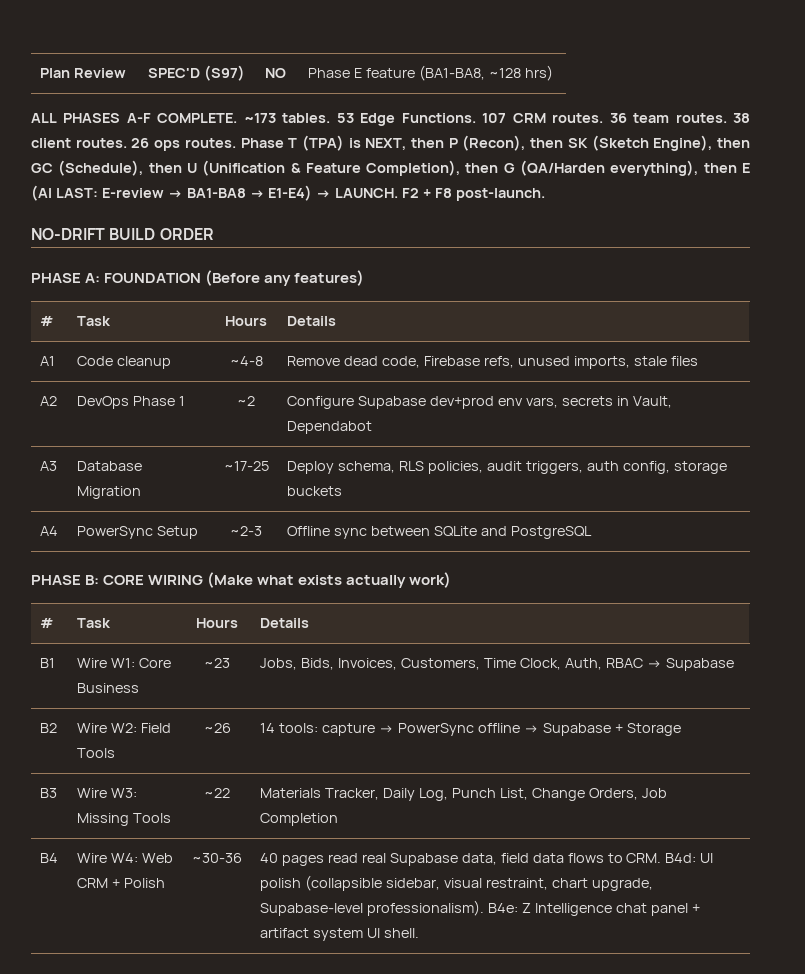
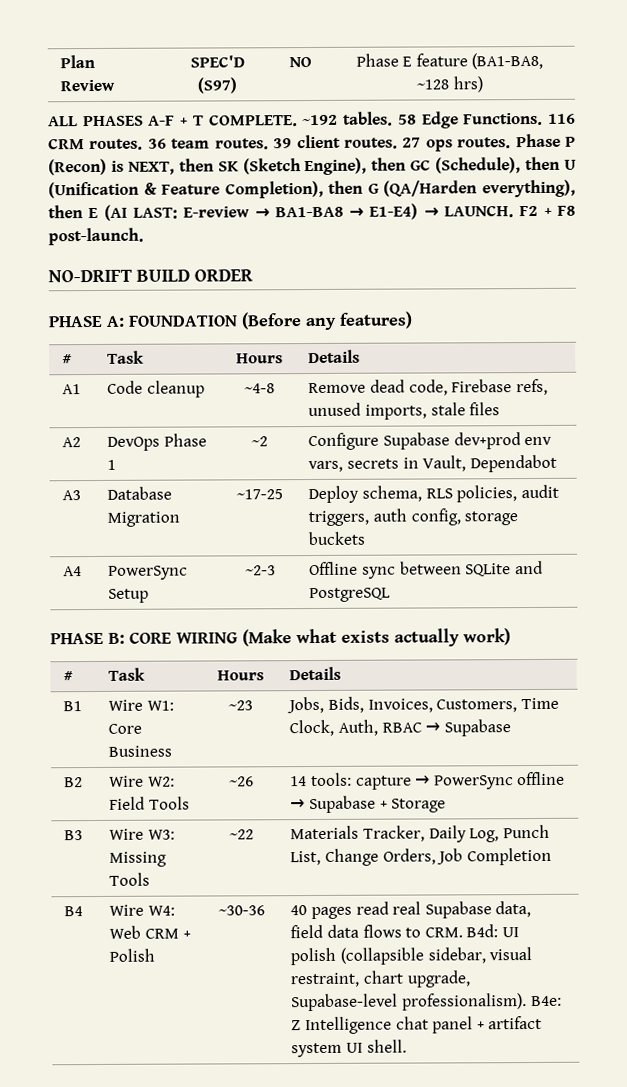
- ALL PHASES A-F COMPLETE. ~173 tables. 53 Edge Functions.
+ ALL PHASES A-F + T COMPLETE. ~192 tables. 58 Edge Functions.
- 107 CRM routes.
+ 116 CRM routes.
- 38 client routes.
+ 39 client routes.
- 26 ops routes.
+ 27 ops routes.
- Phase T (TPA) is NEXT, then P (Recon), then SK (Sketch Engine), then GC (Schedule), then U (Unification & Feature Completion), then G (QA/Harden everything), then E (AI LAST: E-review → BA1-BA8 → E1-E4) → LAUNCH.
+ Phase P (Recon) is NEXT, then SK (Sketch Engine), then GC (Schedule), then U (Unification & Feature Completion), then G (QA/Harden everything), then E (AI LAST: E-review → BA1-BA8 → E1-E4) → LAUNCH.

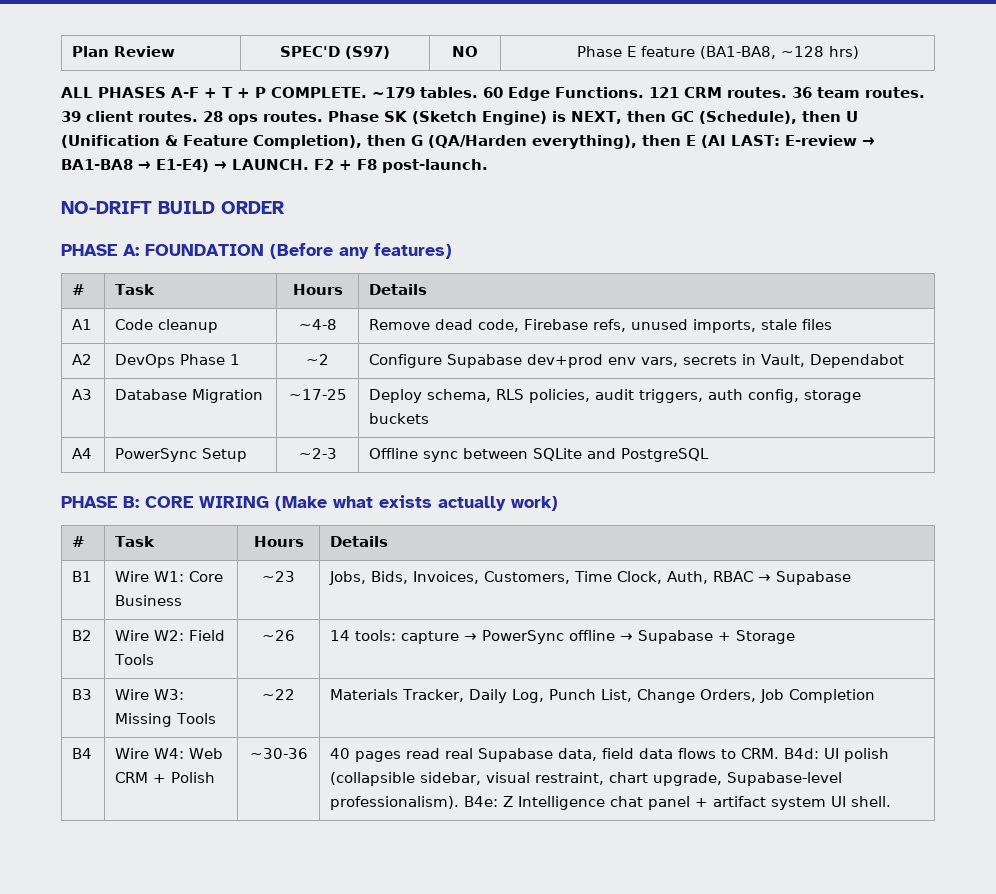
- ALL PHASES A-F + T COMPLETE. ~192 tables. 58 Edge Functions.
+ ALL PHASES A-F + T + P COMPLETE. ~179 tables. 60 Edge Functions.
- 116 CRM routes.
+ 121 CRM routes.
- 27 ops routes.
+ 28 ops routes.
- Phase P (Recon) is NEXT, then SK (Sketch Engine), then GC (Schedule), then U (Unification & Feature Completion), then G (QA/Harden everything), then E (AI LAST: E-review → BA1-BA8 → E1-E4) → LAUNCH.
+ Phase SK (Sketch Engine) is NEXT, then GC (Schedule), then U (Unification & Feature Completion), then G (QA/Harden everything), then E (AI LAST: E-review → BA1-BA8 → E1-E4) → LAUNCH.

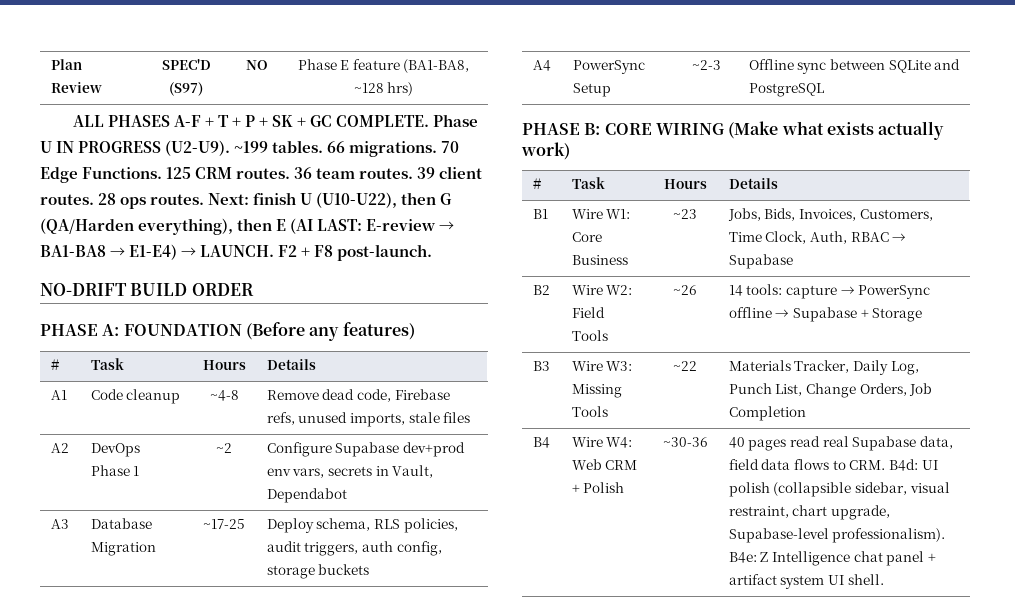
- ALL PHASES A-F + T + P COMPLETE. ~179 tables. 60 Edge Functions.
+ ALL PHASES A-F + T + P + SK + GC COMPLETE. Phase U IN PROGRESS (U2-U9). ~199 tables. 66 migrations. 70 Edge Functions.
- 121 CRM routes.
+ 125 CRM routes.
- Phase SK (Sketch Engine) is NEXT, then GC (Schedule), then U (Unification & Feature Completion), then G (QA/Harden everything), then E (AI LAST: E-review → BA1-BA8 → E1-E4) → LAUNCH.
+ Next: finish U (U10-U22), then G (QA/Harden everything), then E (AI LAST: E-review → BA1-BA8 → E1-E4) → LAUNCH.

